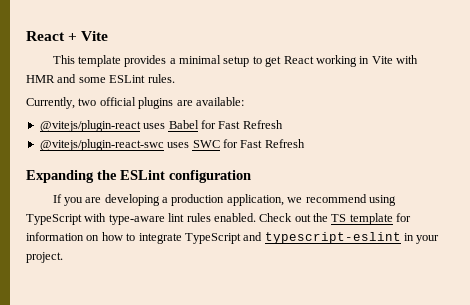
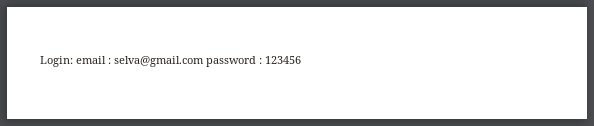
- React + Vite
- This template provides a minimal setup to get React working in Vite with HMR and some ESLint rules.
- Currently, two official plugins are available:
- @vitejs/plugin-react uses Babel for Fast Refresh
- @vitejs/plugin-react-swc uses SWC for Fast Refresh
- Expanding the ESLint configuration
- If you are developing a production application, we recommend using TypeScript with type-aware lint rules enabled. Check out the TS template for information on how to integrate TypeScript and typescript-eslint in your project.
+ Login: email : selva@gmail.com password : 123456

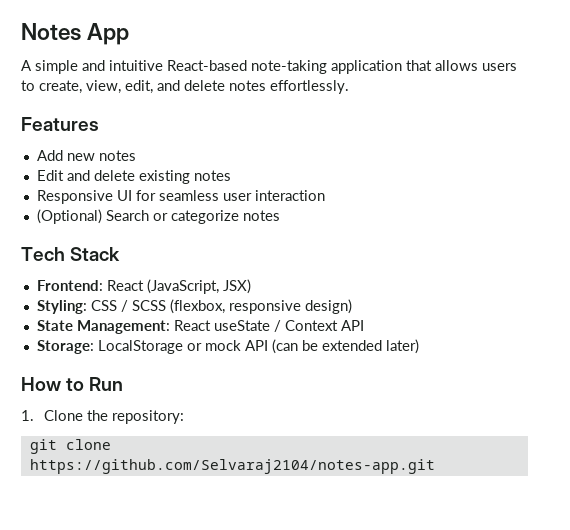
- Login: email : selva@gmail.com password : 123456
+ Notes App
+ A simple and intuitive React-based note-taking application that allows users to create, view, edit, and delete notes effortlessly.
+ Features
+ Add new notes
+ Edit and delete existing notes
+ Responsive UI for seamless user interaction
+ (Optional) Search or categorize notes
+ Tech Stack
+ Frontend: React (JavaScript, JSX)
+ Styling: CSS / SCSS (flexbox, responsive design)
+ State Management: React useState / Context API
+ Storage: LocalStorage or mock API (can be extended later)
+ How to Run
+ 1. Clone the repository:
+ git clone https://github.com/Selvaraj2104/notes-app.git

